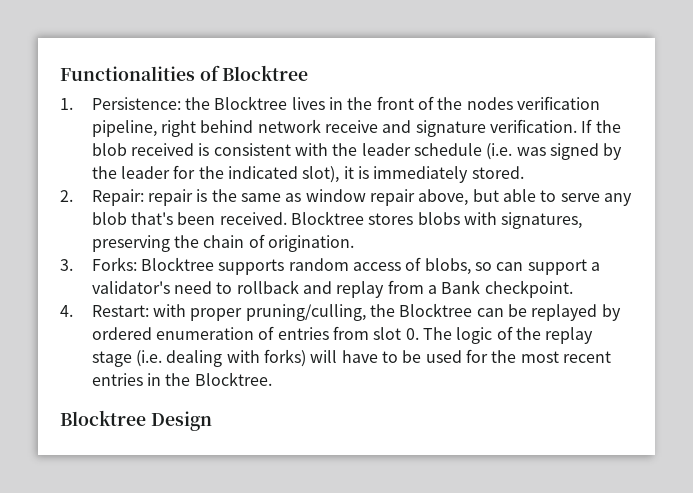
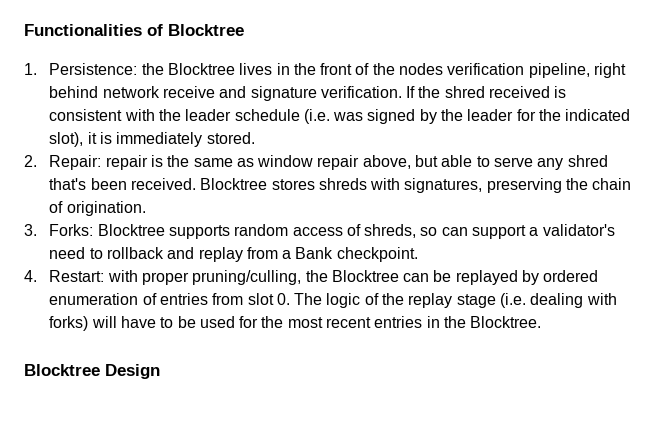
- If the blob received is consistent with the leader schedule (i.e. was signed by the leader for the indicated slot), it is immediately stored.
+ If the shred received is consistent with the leader schedule (i.e. was signed by the leader for the indicated slot), it is immediately stored.
- 2. Repair: repair is the same as window repair above, but able to serve any blob that's been received.
+ 2. Repair: repair is the same as window repair above, but able to serve any shred that's been received.
- Blocktree stores blobs with signatures, preserving the chain of origination.
+ Blocktree stores shreds with signatures, preserving the chain of origination.
- 3. Forks: Blocktree supports random access of blobs, so can support a validator's need to rollback and replay from a Bank checkpoint.
+ 3. Forks: Blocktree supports random access of shreds, so can support a validator's need to rollback and replay from a Bank checkpoint.

